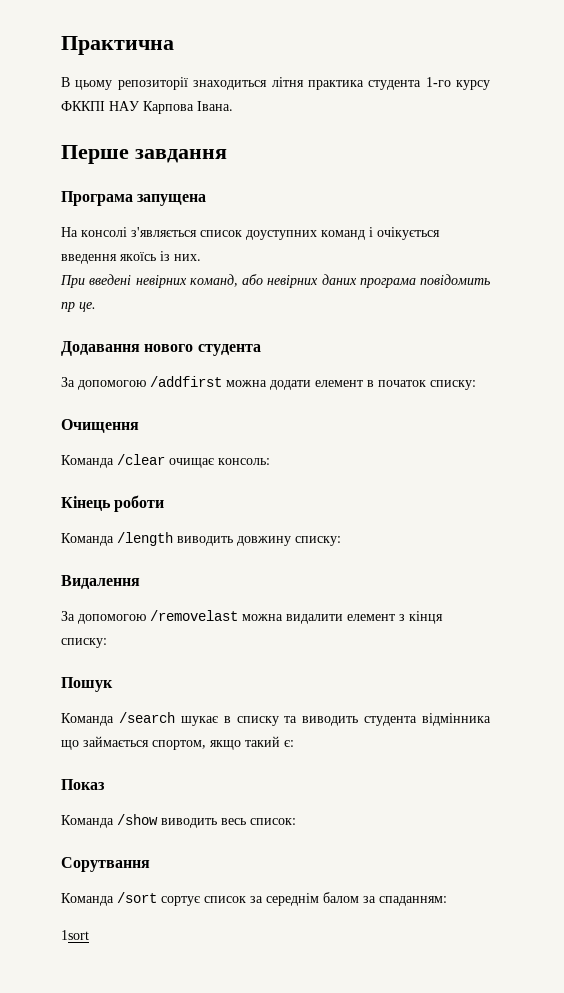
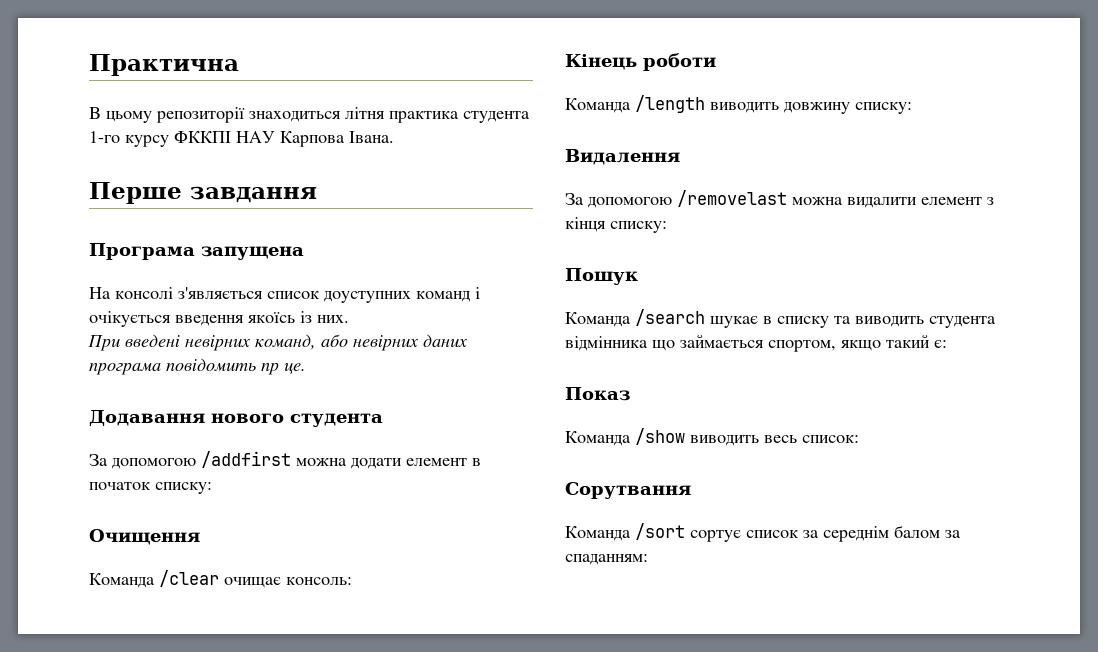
- 1sort

